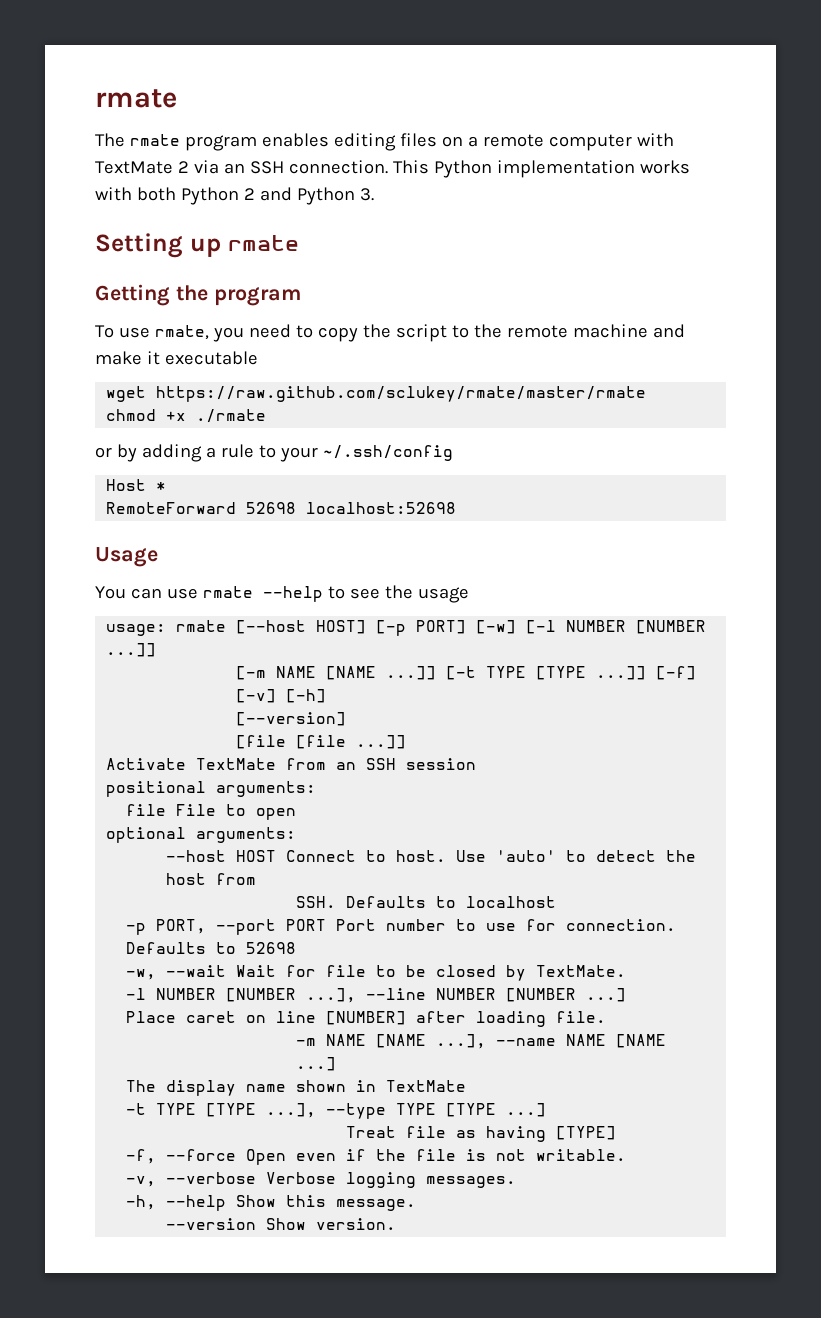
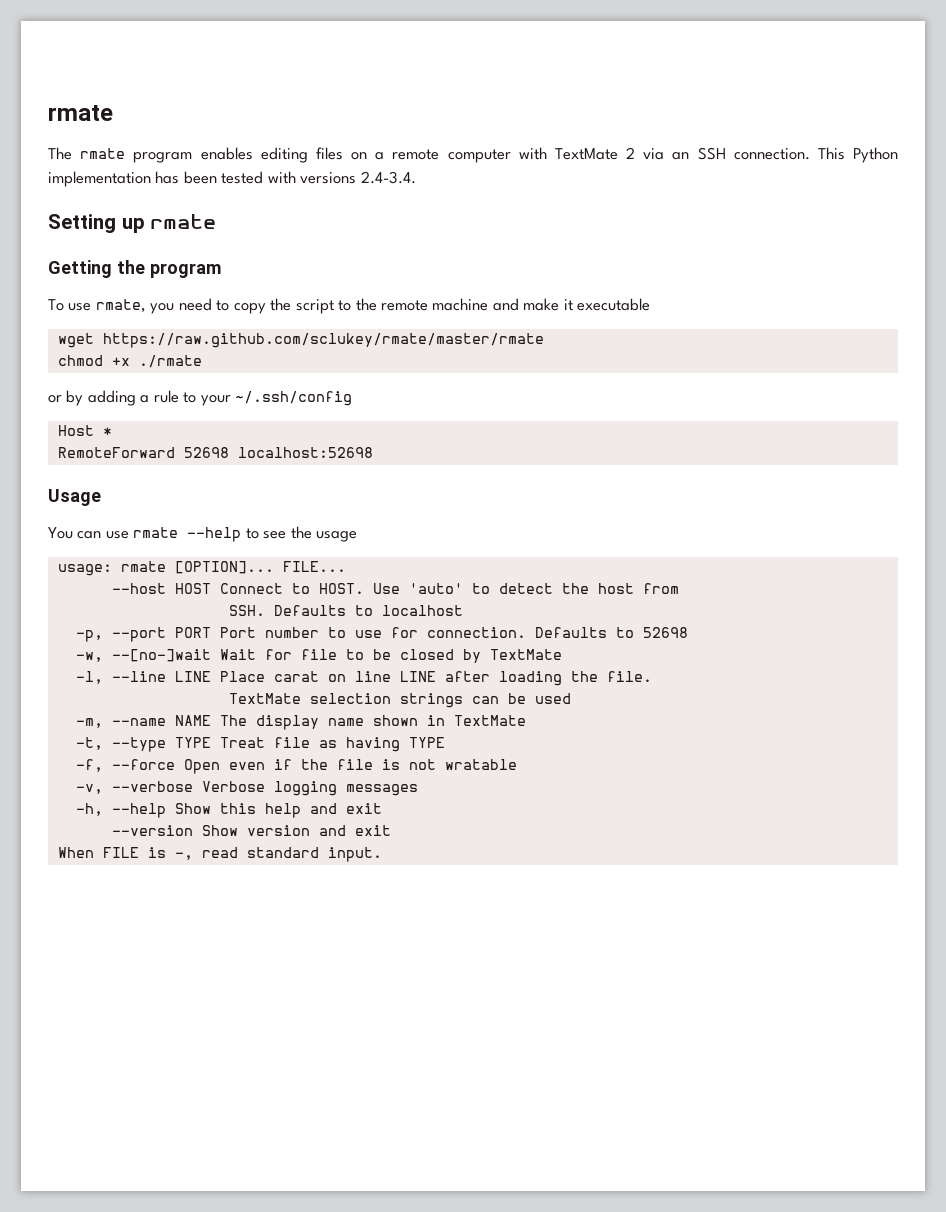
- This Python implementation works with both Python 2 and Python 3.
+ This Python implementation has been tested with versions 2.4-3.4.
- usage: rmate [--host HOST] [-p PORT] [-w] [-l NUMBER [NUMBER ...]]
- [-m NAME [NAME ...]] [-t TYPE [TYPE ...]] [-f] [-v] [-h]
- [--version]
- [file [file ...]]
- Activate TextMate from an SSH session
- positional arguments:
- file File to open
- optional arguments:
+ usage: rmate [OPTION]... FILE...
- --host HOST Connect to host.
+ --host HOST Connect to HOST.
- -p PORT, --port PORT Port number to use for connection.
+ -p, --port PORT Port number to use for connection.
- -w, --wait Wait for file to be closed by TextMate.
- -l NUMBER [NUMBER ...], --line NUMBER [NUMBER ...]
- Place caret on line [NUMBER] after loading file.
+ -w, --[no-]wait Wait for file to be closed by TextMate
+ -l, --line LINE Place carat on line LINE after loading the file.
- -m NAME [NAME ...], --name NAME [NAME ...]
- The display name shown in TextMate
+ TextMate selection strings can be used
+ -m, --name NAME The display name shown in TextMate
- -t TYPE [TYPE ...], --type TYPE [TYPE ...]
- Treat file as having [TYPE]
+ -t, --type TYPE Treat file as having TYPE
- -f, --force Open even if the file is not writable.
+ -f, --force Open even if the file is not wratable
- -v, --verbose Verbose logging messages.
+ -v, --verbose Verbose logging messages
- -h, --help Show this message.
+ -h, --help Show this help and exit
- --version Show version.
+ --version Show version and exit
+ When FILE is -, read standard input.

